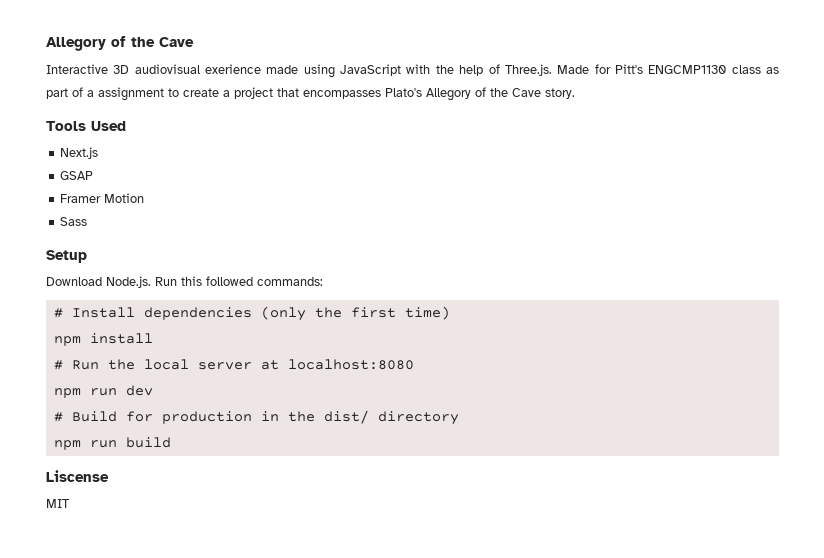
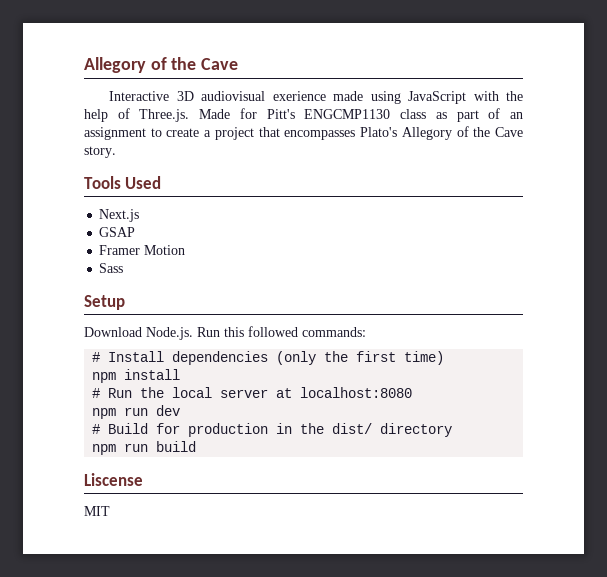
- Interactive 3D audiovisual exerience made using JavaScript with the help of Three.js. Made for Pitt's ENGCMP1130 class as part of a assignment to create a project that encompasses Plato's Allegory of the Cave story.
+ Interactive 3D audiovisual exerience made using JavaScript with the help of Three.js. Made for Pitt's ENGCMP1130 class as part of an assignment to create a project that encompasses Plato's Allegory of the Cave story.

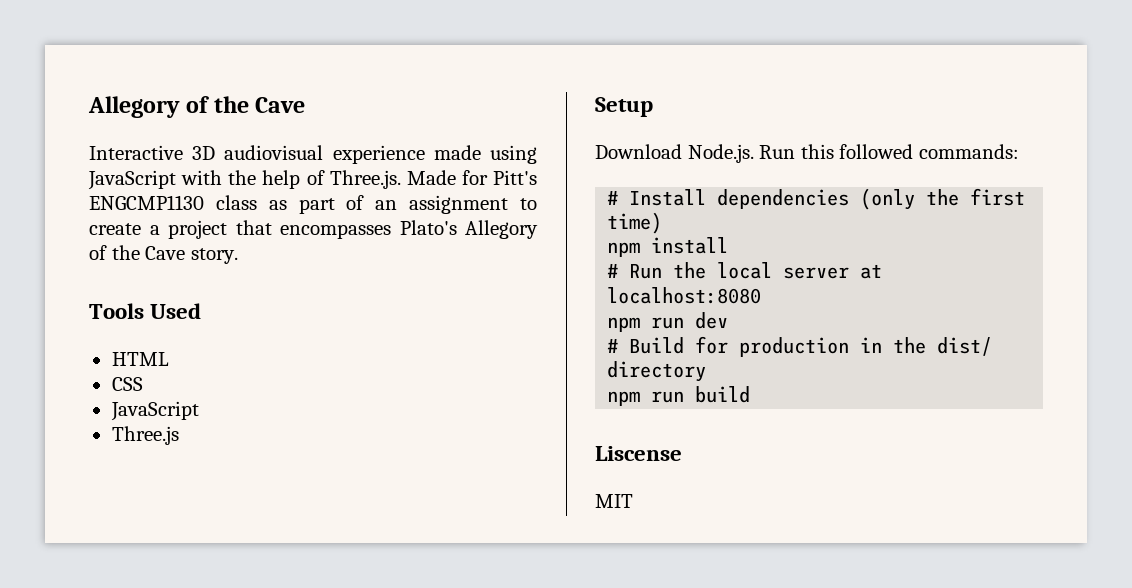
- Interactive 3D audiovisual exerience made using JavaScript with the help of Three.js. Made for Pitt's ENGCMP1130 class as part of an assignment to create a project that encompasses Plato's Allegory of the Cave story.
+ Interactive 3D audiovisual experience made using JavaScript with the help of Three.js. Made for Pitt's ENGCMP1130 class as part of an assignment to create a project that encompasses Plato's Allegory of the Cave story.
- Next.js
- GSAP
- Framer Motion
- Sass
+ HTML
+ CSS
+ JavaScript
+ Three.js

